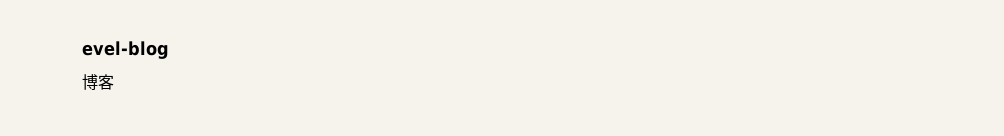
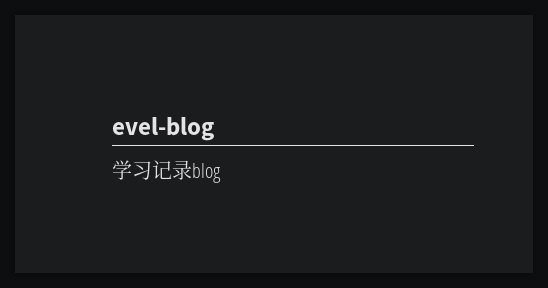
- 博客
+ 学习记录blog

